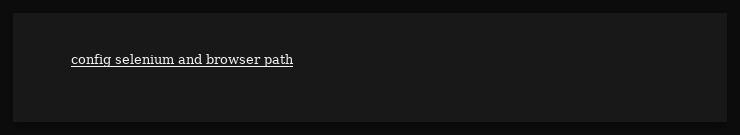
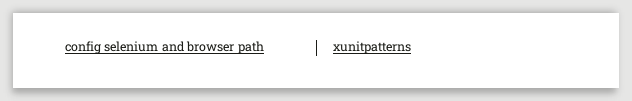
- config selenium and browser path
+ config selenium and browser path xunitpatterns

